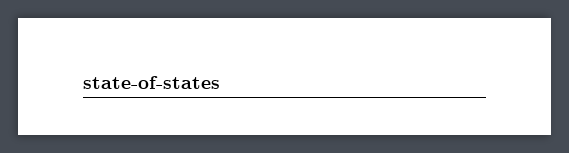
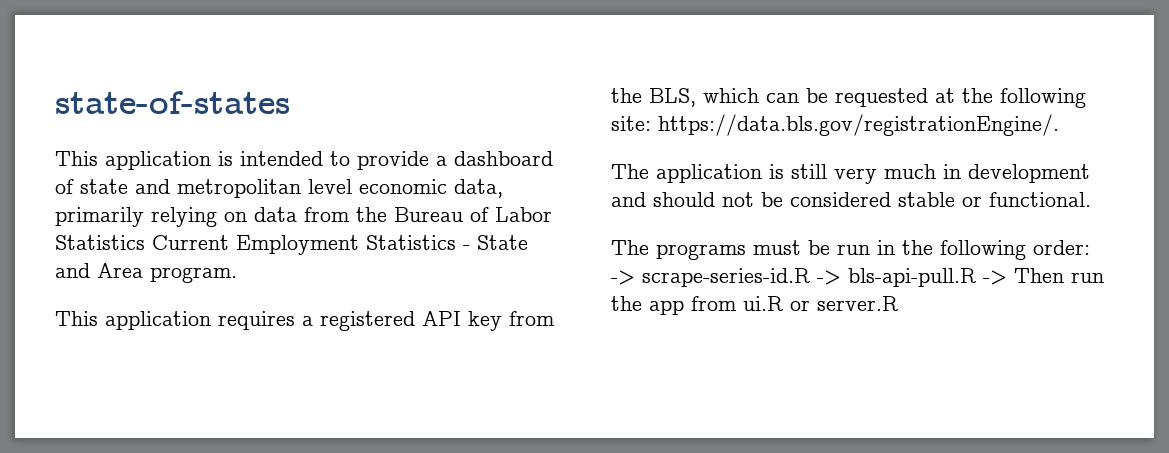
+ This application is intended to provide a dashboard of state and metropolitan level economic data, primarily relying on data from the Bureau of Labor Statistics Current Employment Statistics - State and Area program.
+ This application requires a registered API key from the BLS, which can be requested at the following site: https://data.bls.gov/registrationEngine/.
+ The application is still very much in development and should not be considered stable or functional.
+ The programs must be run in the following order: -> scrape-series-id.R -> bls-api-pull.R -> Then run the app from ui.R or server.R

